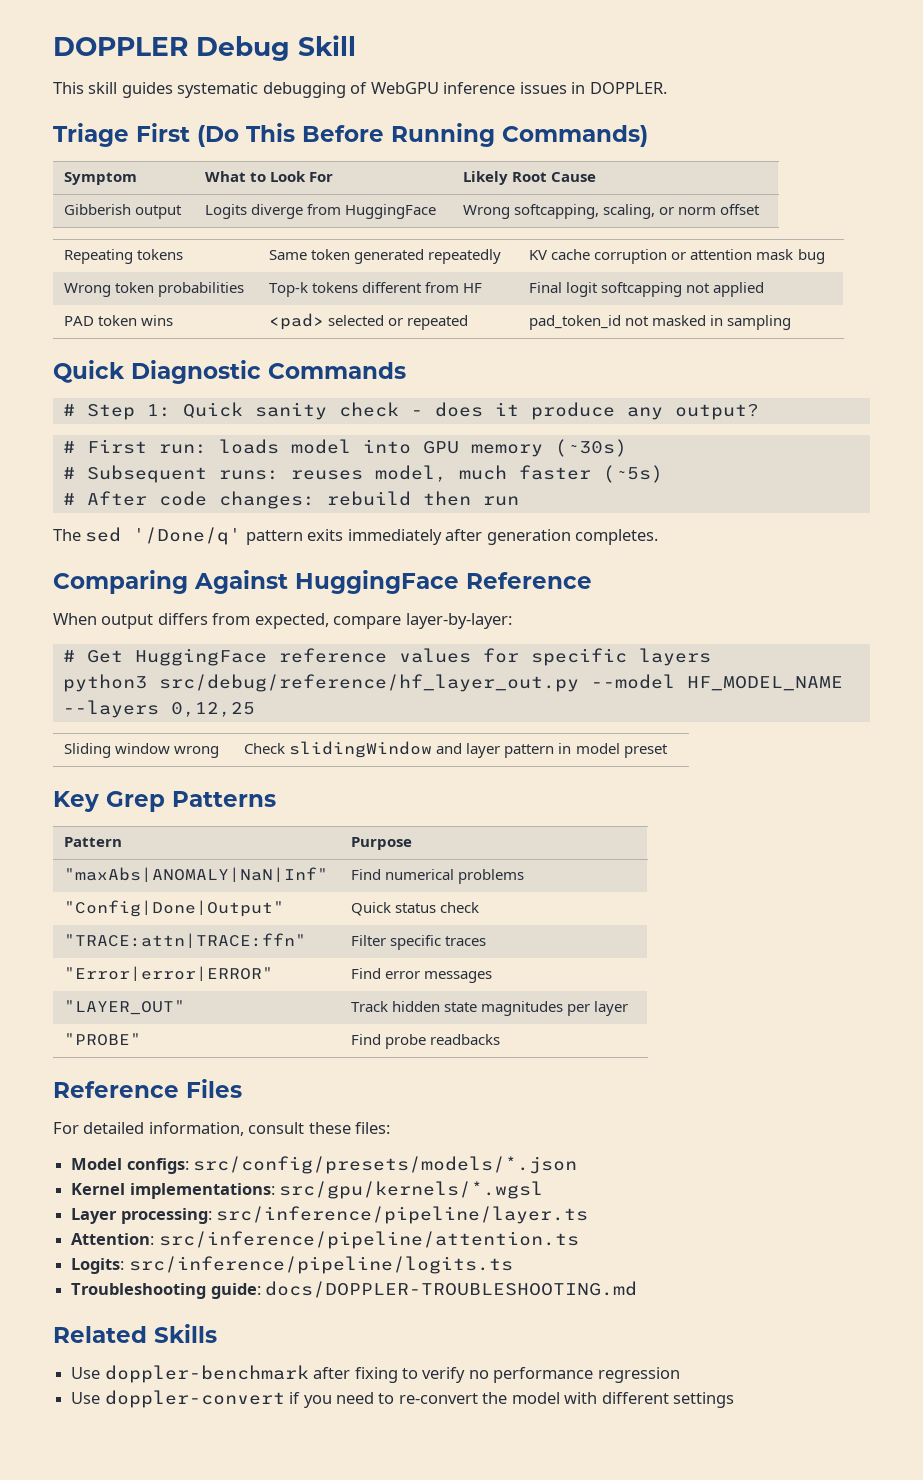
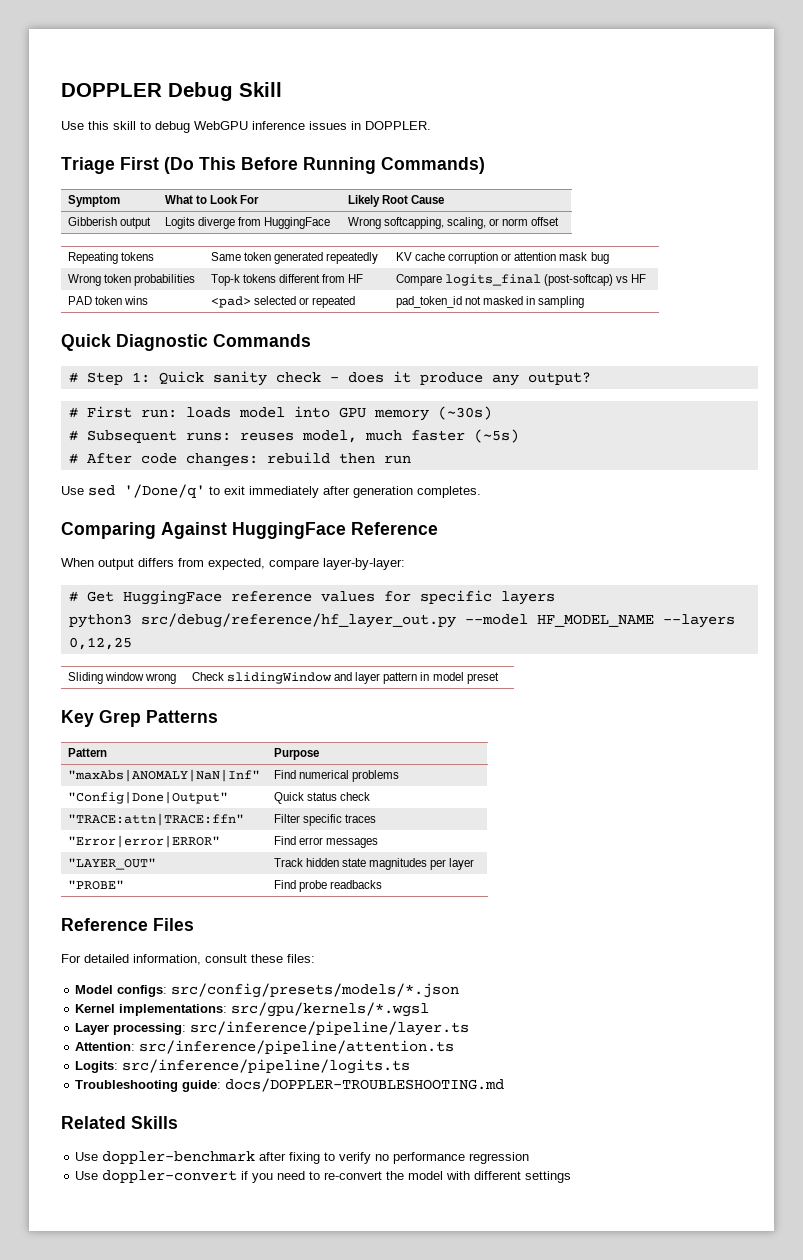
- This skill guides systematic debugging of WebGPU inference issues in DOPPLER.
+ Use this skill to debug WebGPU inference issues in DOPPLER.
- Wrong token probabilities | Top-k tokens different from HF | Final logit softcapping not applied
+ Wrong token probabilities | Top-k tokens different from HF | Compare logits_final (post-softcap) vs HF
- The sed '/Done/q' pattern exits immediately after generation completes.
+ Use sed '/Done/q' to exit immediately after generation completes.

